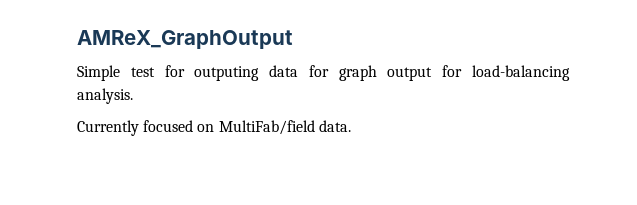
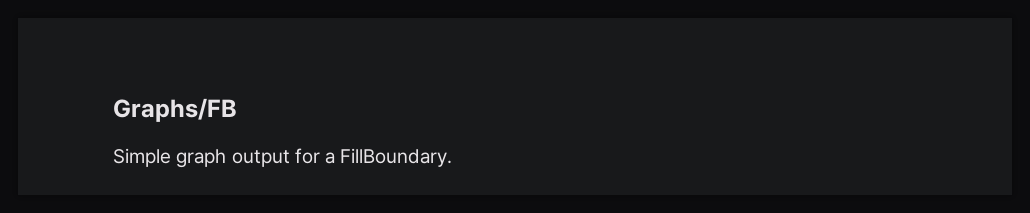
- AMReX_GraphOutput
+ Graphs/FB
- Simple test for outputing data for graph output for load-balancing analysis.
- Currently focused on MultiFab/field data.
+ Simple graph output for a FillBoundary.

